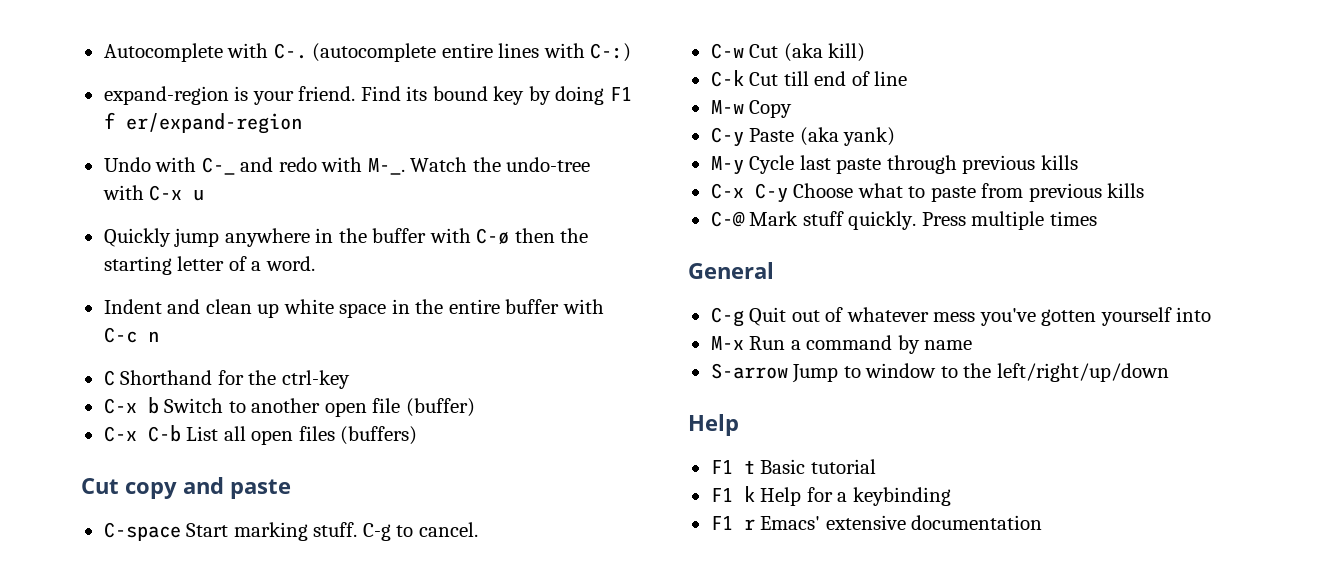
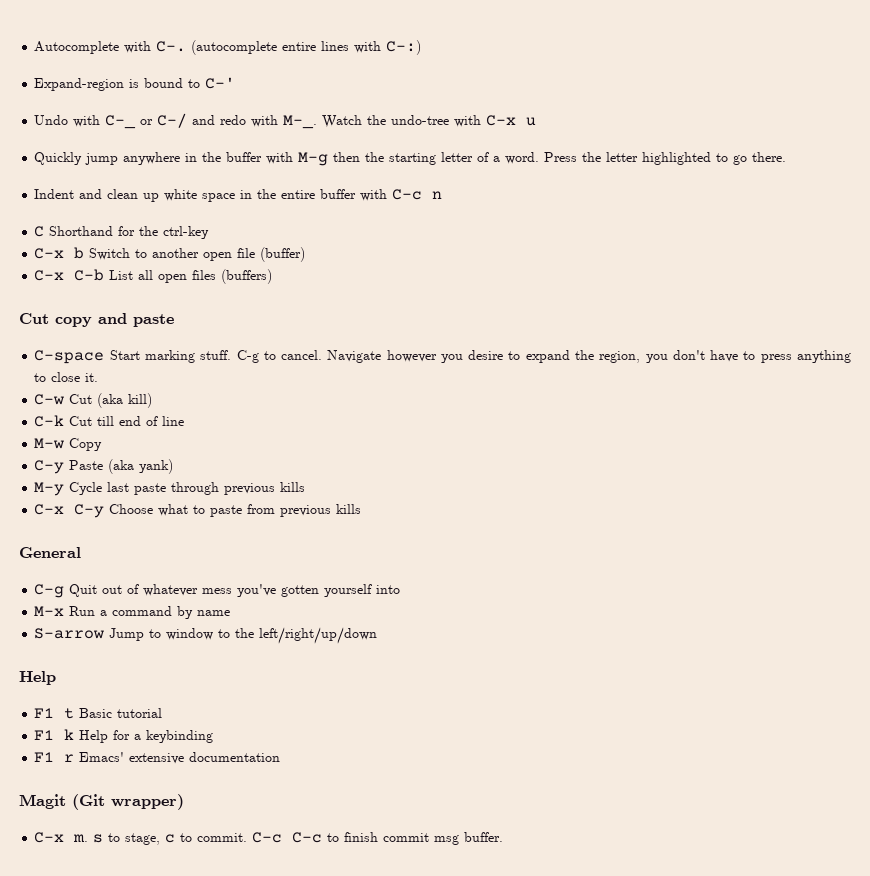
- expand-region is your friend. Find its bound key by doing F1 f er/expand-region
+ Expand-region is bound to C-'
- Undo with C-_ and redo with M-_. Watch the undo-tree with C-x u
+ Undo with C-_ or C-/ and redo with M-_. Watch the undo-tree with C-x u
- Quickly jump anywhere in the buffer with C-ø then the starting letter of a word.
+ Quickly jump anywhere in the buffer with M-g then the starting letter of a word. Press the letter highlighted to go there.
+ Navigate however you desire to expand the region, you don't have to press anything to close it.
- C-@ Mark stuff quickly. Press multiple times
+ Magit (Git wrapper)
+ C-x m. s to stage, c to commit. C-c C-c to finish commit msg buffer.

